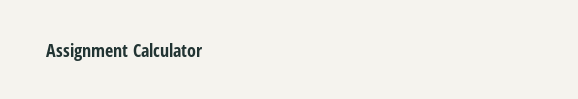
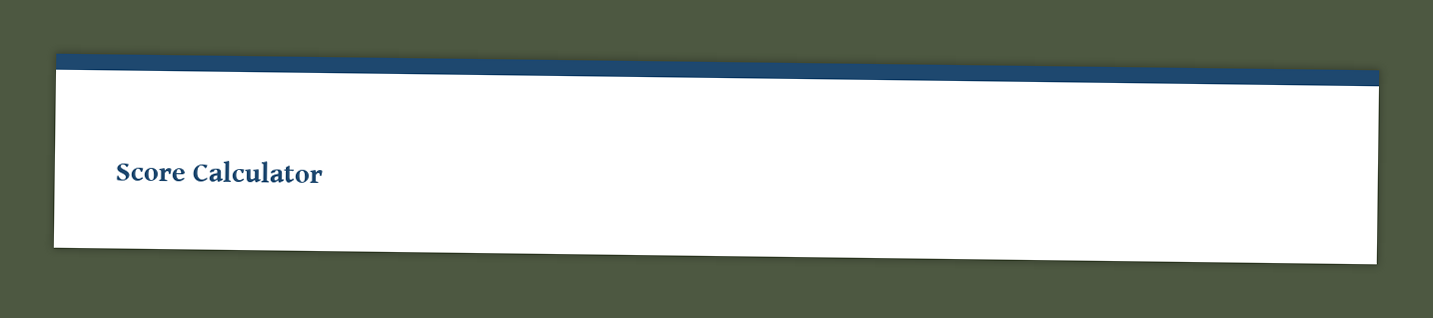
- Assignment Calculator
+ Score Calculator

